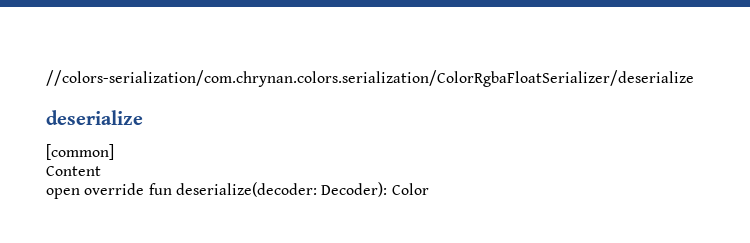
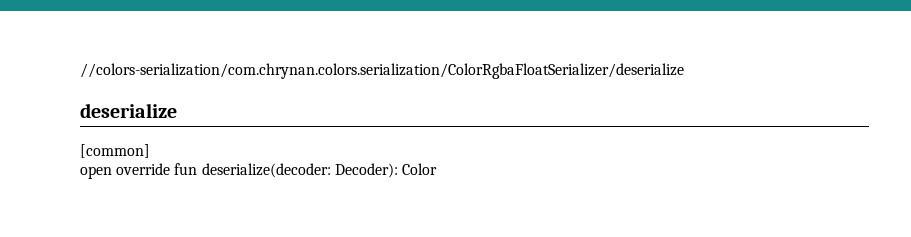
- Content

